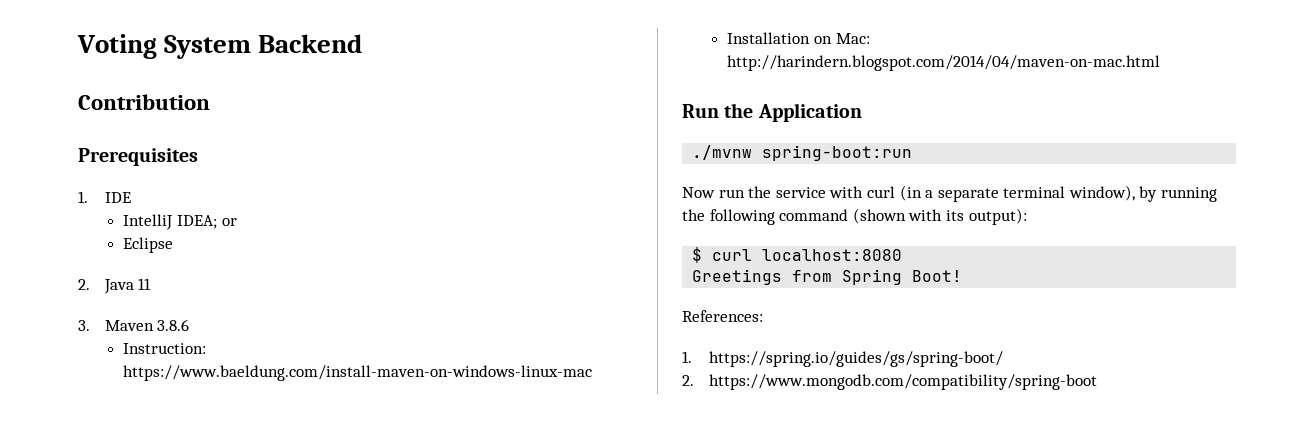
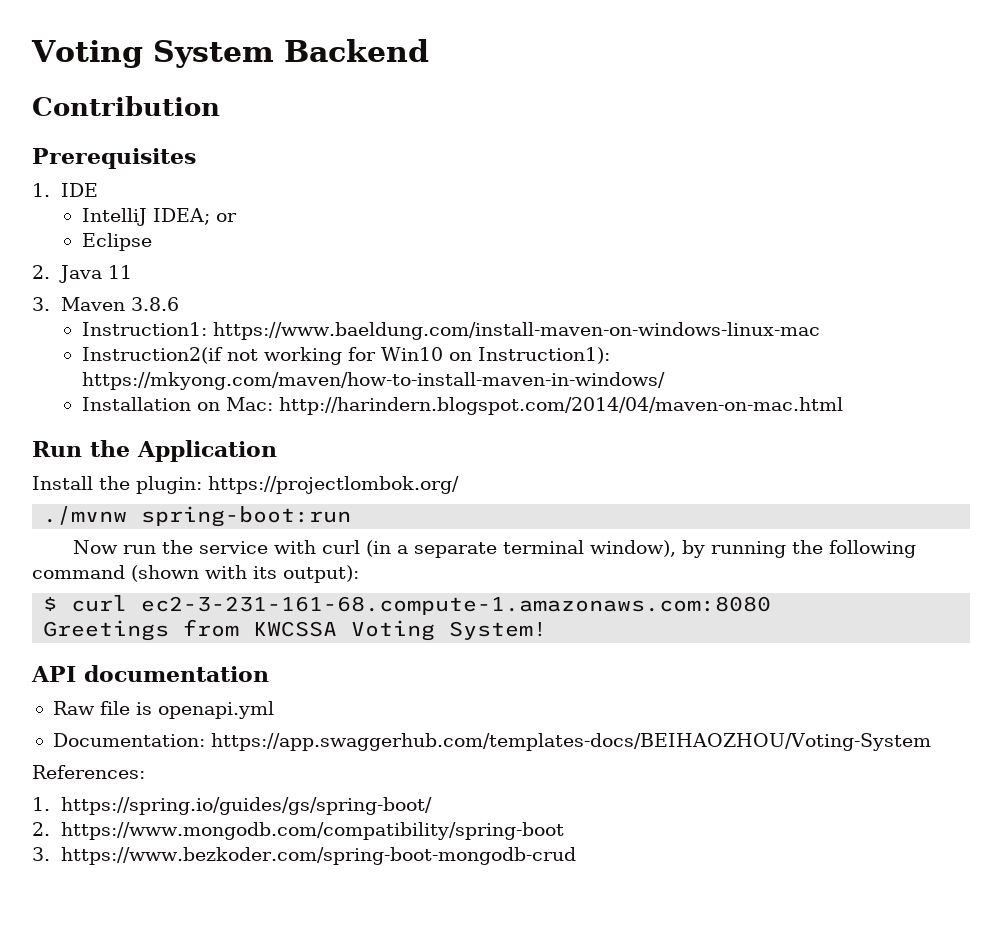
- Instruction: https://www.baeldung.com/install-maven-on-windows-linux-mac
+ Instruction1: https://www.baeldung.com/install-maven-on-windows-linux-mac
+ Instruction2(if not working for Win10 on Instruction1): https://mkyong.com/maven/how-to-install-maven-in-windows/
+ Install the plugin: https://projectlombok.org/
- $ curl localhost:8080
+ $ curl ec2-3-231-161-68.compute-1.amazonaws.com:8080
- Greetings from Spring Boot!
+ Greetings from KWCSSA Voting System!
+ API documentation
+ Raw file is openapi.yml
+ Documentation: https://app.swaggerhub.com/templates-docs/BEIHAOZHOU/Voting-System
+ 3. https://www.bezkoder.com/spring-boot-mongodb-crud

